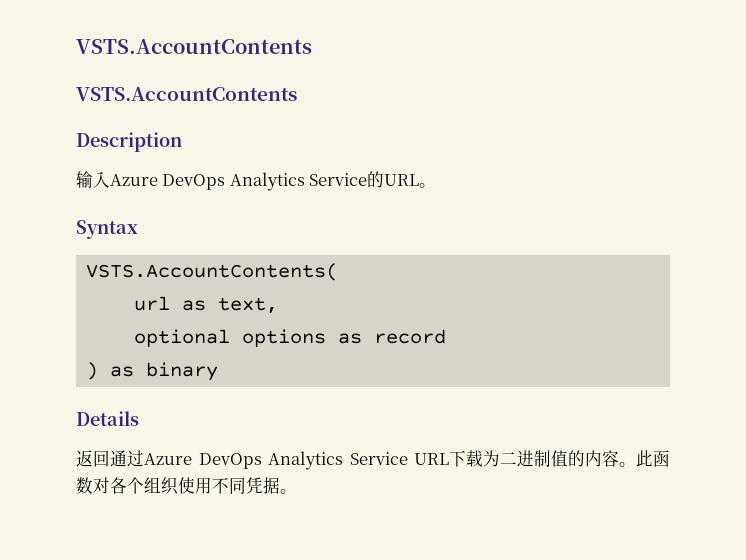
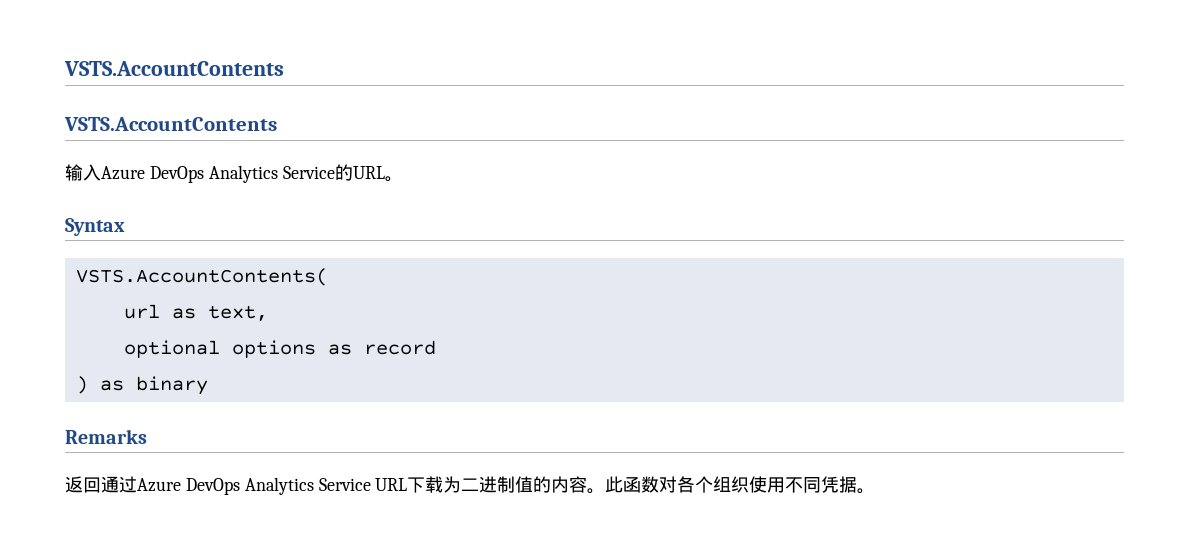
- Description
- Details
+ Remarks

